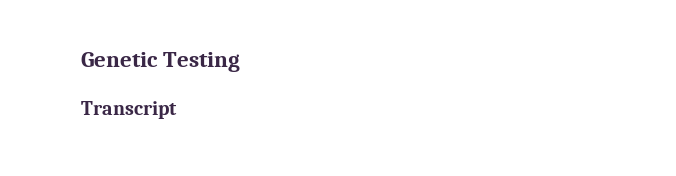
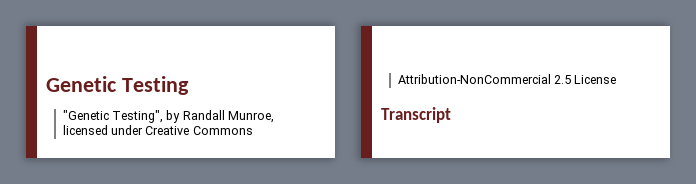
+ "Genetic Testing", by Randall Munroe, licensed under Creative Commons Attribution-NonCommercial 2.5 License

